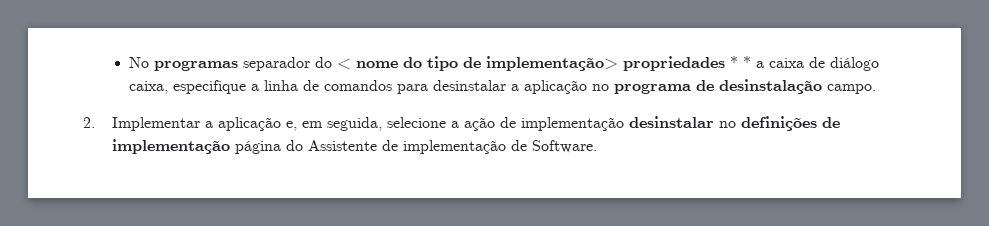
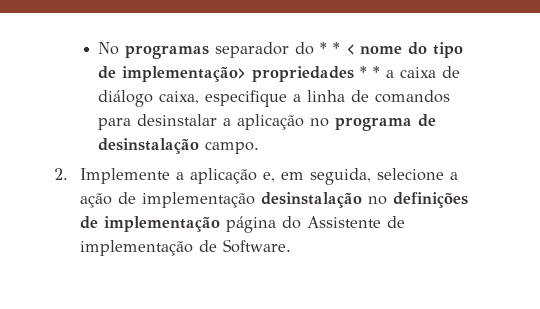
- No programas separador do < nome do tipo de implementação> propriedades * * a caixa de diálogo caixa, especifique a linha de comandos para desinstalar a aplicação no programa de desinstalação campo.
+ No programas separador do * * < nome do tipo de implementação> propriedades * * a caixa de diálogo caixa, especifique a linha de comandos para desinstalar a aplicação no programa de desinstalação campo.
- 2. Implementar a aplicação e, em seguida, selecione a ação de implementação desinstalar no definições de implementação página do Assistente de implementação de Software.
+ 2. Implemente a aplicação e, em seguida, selecione a ação de implementação desinstalação no definições de implementação página do Assistente de implementação de Software.

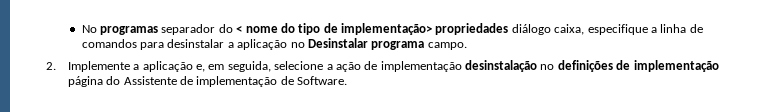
- No programas separador do * * < nome do tipo de implementação> propriedades * * a caixa de diálogo caixa, especifique a linha de comandos para desinstalar a aplicação no programa de desinstalação campo.
+ No programas separador do < nome do tipo de implementação> propriedades diálogo caixa, especifique a linha de comandos para desinstalar a aplicação no Desinstalar programa campo.

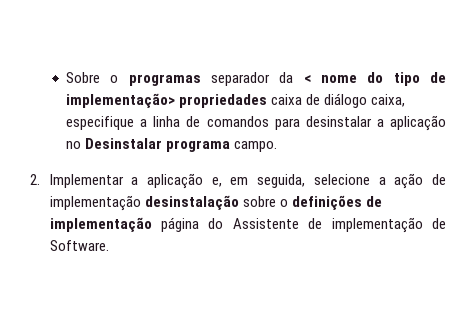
- No programas separador do < nome do tipo de implementação> propriedades diálogo caixa, especifique a linha de comandos para desinstalar a aplicação no Desinstalar programa campo.
+ Sobre o programas separador da < nome do tipo de implementação> propriedades caixa de diálogo caixa, especifique a linha de comandos para desinstalar a aplicação no Desinstalar programa campo.
- 2. Implemente a aplicação e, em seguida, selecione a ação de implementação desinstalação no definições de implementação página do Assistente de implementação de Software.
+ 2. Implementar a aplicação e, em seguida, selecione a ação de implementação desinstalação sobre o definições de implementação página do Assistente de implementação de Software.

